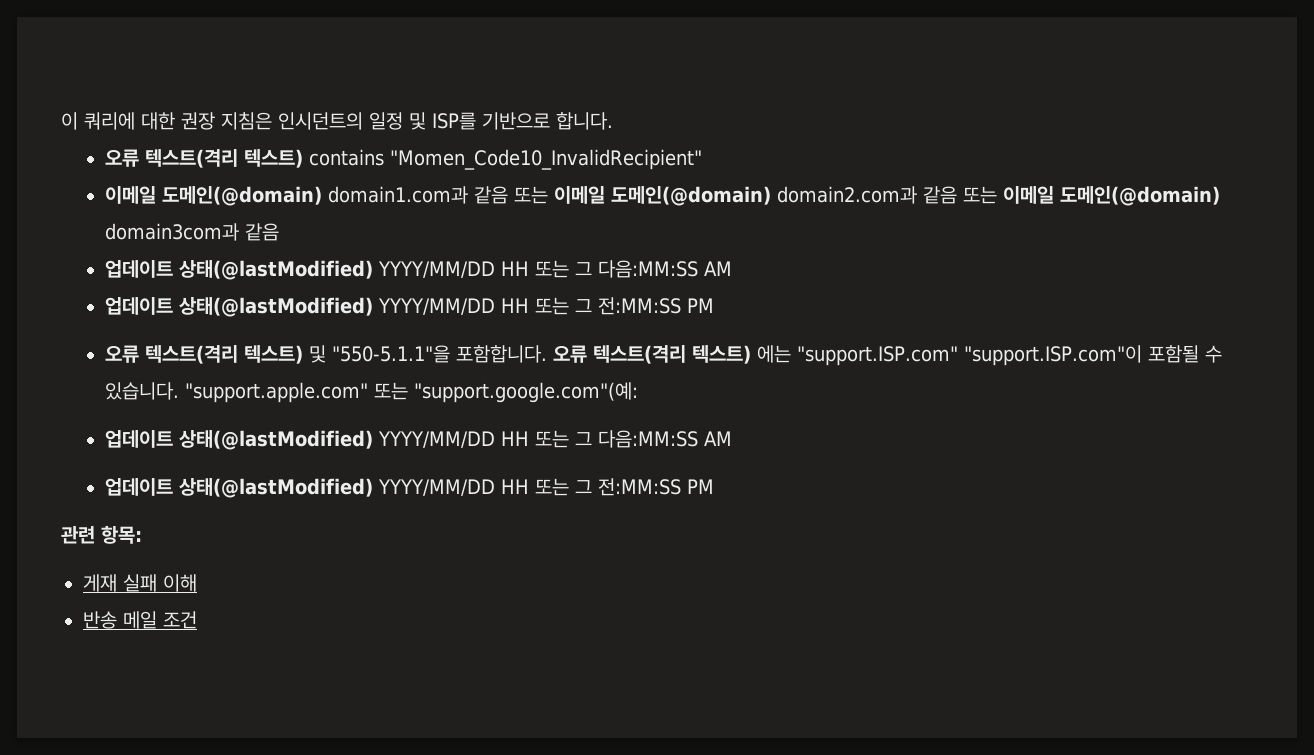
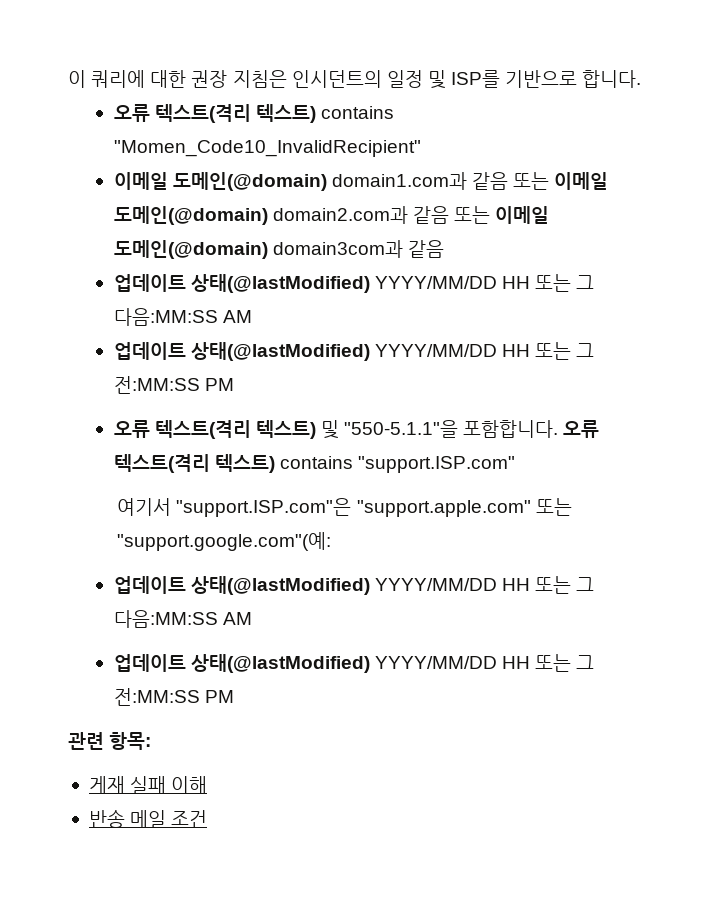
- 오류 텍스트(격리 텍스트) 에는 "support.ISP.com" "support.ISP.com"이 포함될 수 있습니다. "support.apple.com" 또는 "support.google.com"(예:
+ 오류 텍스트(격리 텍스트) contains "support.ISP.com"
+ 여기서 "support.ISP.com"은 "support.apple.com" 또는 "support.google.com"(예:

